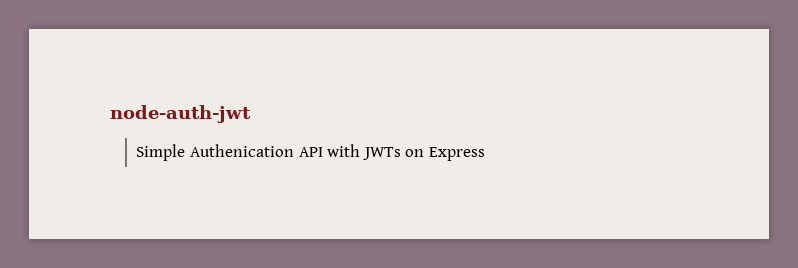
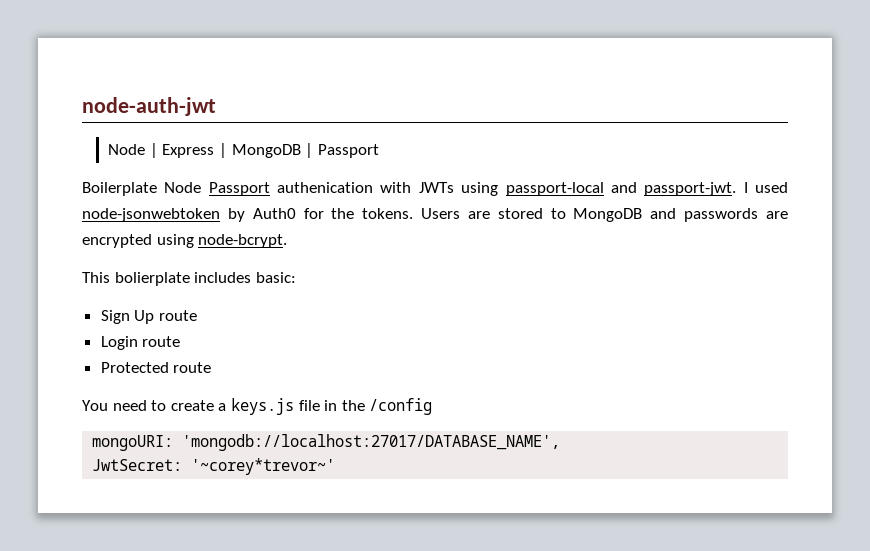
- Simple Authenication API with JWTs on Express
+ Node | Express | MongoDB | Passport
+ Boilerplate Node Passport authenication with JWTs using passport-local and passport-jwt. I used node-jsonwebtoken by Auth0 for the tokens. Users are stored to MongoDB and passwords are encrypted using node-bcrypt.
+ This bolierplate includes basic:
+ Sign Up route
+ Login route
+ Protected route
+ You need to create a keys.js file in the /config
+ mongoURI: 'mongodb://localhost:27017/DATABASE_NAME',
+ JwtSecret: '~corey*trevor~'

